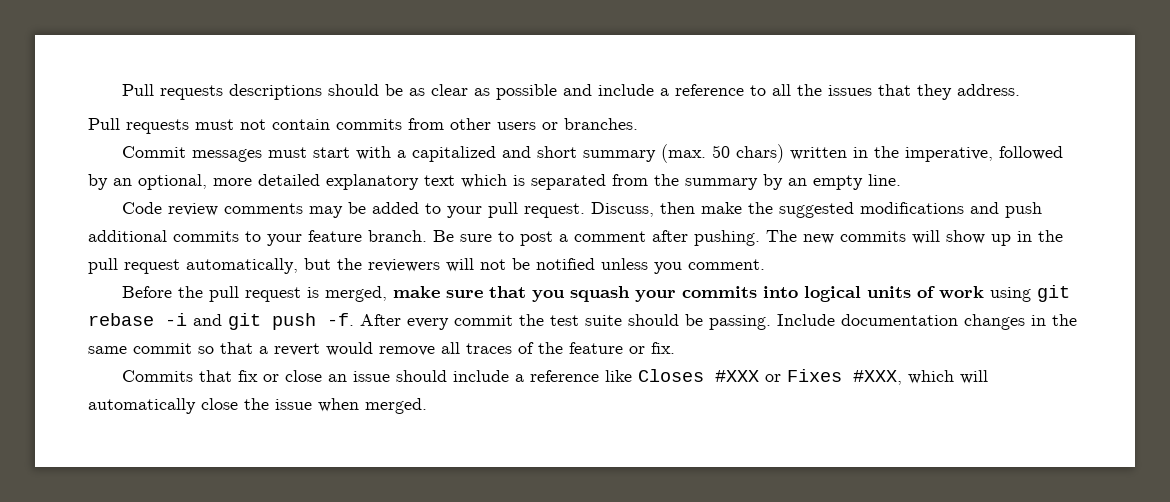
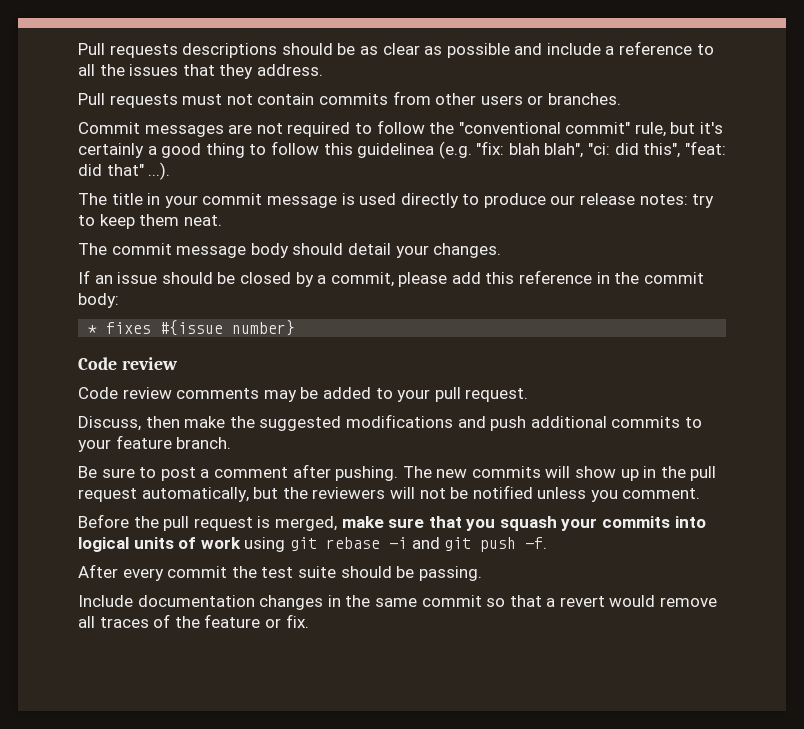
- Commit messages must start with a capitalized and short summary (max. 50 chars) written in the imperative, followed by an optional, more detailed explanatory text which is separated from the summary by an empty line.
+ Commit messages are not required to follow the "conventional commit" rule, but it's certainly a good thing to follow this guidelinea (e.g. "fix: blah blah", "ci: did this", "feat: did that" ...).
+ The title in your commit message is used directly to produce our release notes: try to keep them neat.
+ The commit message body should detail your changes.
+ If an issue should be closed by a commit, please add this reference in the commit body:
+ * fixes #{issue number}
+ Code review
- Code review comments may be added to your pull request. Discuss, then make the suggested modifications and push additional commits to your feature branch. Be sure to post a comment after pushing.
+ Code review comments may be added to your pull request.
+ Discuss, then make the suggested modifications and push additional commits to your feature branch.
+ Be sure to post a comment after pushing.
- Before the pull request is merged, make sure that you squash your commits into logical units of work using git rebase -i and git push -f. After every commit the test suite should be passing. Include documentation changes in the same commit so that a revert would remove all traces of the feature or fix.
+ Before the pull request is merged, make sure that you squash your commits into logical units of work using git rebase -i and git push -f.
+ After every commit the test suite should be passing.
+ Include documentation changes in the same commit so that a revert would remove all traces of the feature or fix.
- Commits that fix or close an issue should include a reference like Closes #XXX or Fixes #XXX, which will automatically close the issue when merged.

